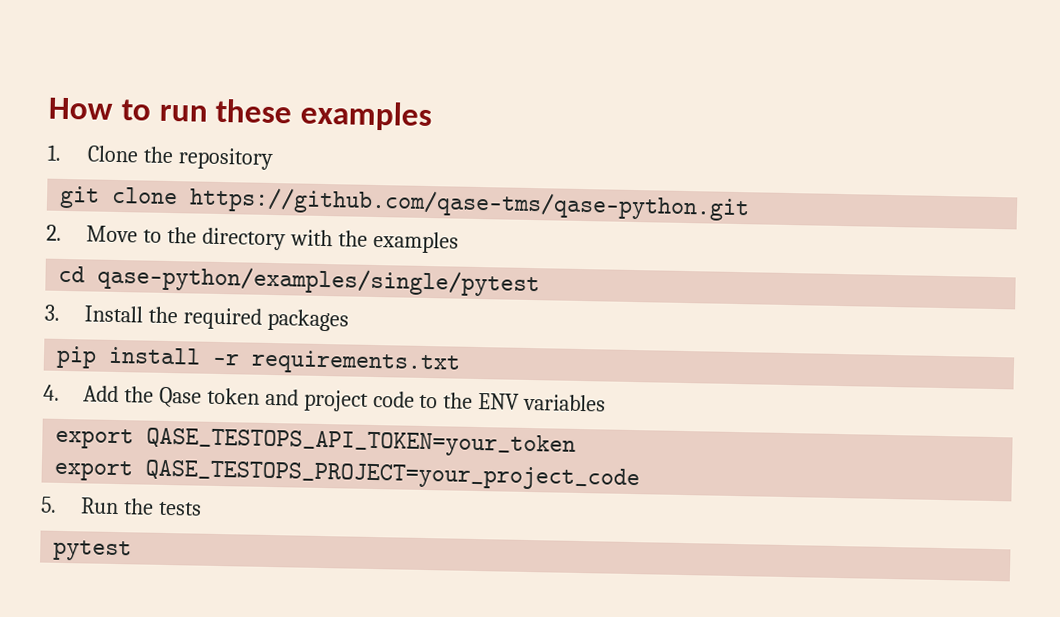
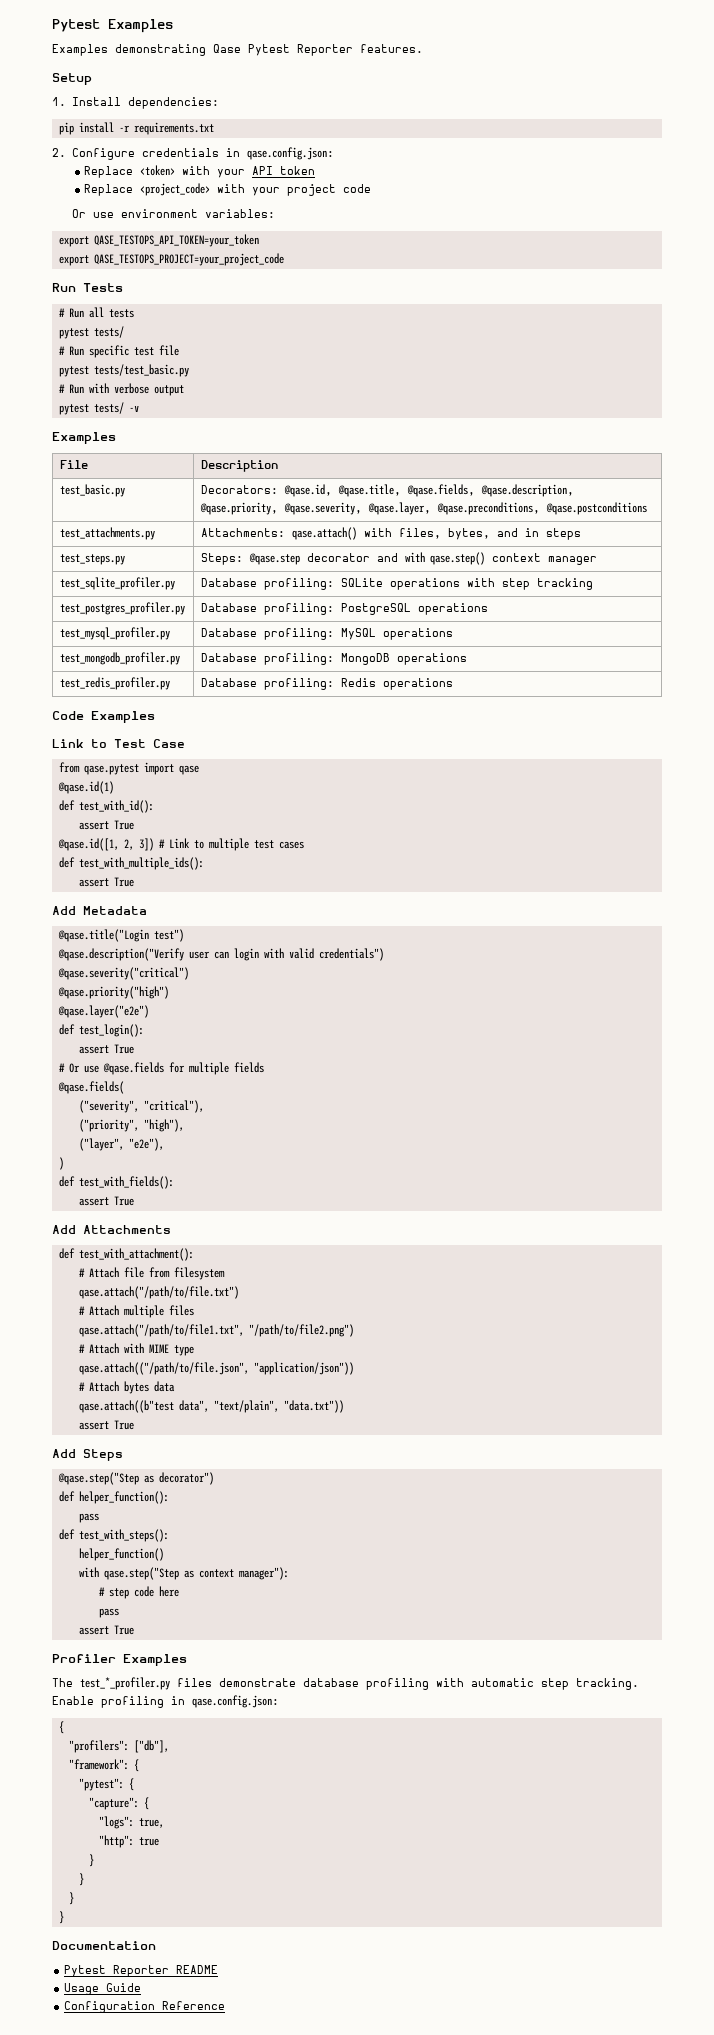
- How to run these examples
- 1. Clone the repository
- git clone https://github.com/qase-tms/qase-python.git
- 2. Move to the directory with the examples
- cd qase-python/examples/single/pytest
- 3. Install the required packages
+ Pytest Examples
+ Examples demonstrating Qase Pytest Reporter features.
+ Setup
+ 1. Install dependencies:
  pip install -r requirements.txt
- 4. Add the Qase token and project code to the ENV variables
+ 2. Configure credentials in qase.config.json:
+ Replace <token> with your API token
+ Replace <project_code> with your project code
+ Or use environment variables:
  export QASE_TESTOPS_API_TOKEN=your_token
  export QASE_TESTOPS_PROJECT=your_project_code
- 5. Run the tests
- pytest
+ Run Tests
+ # Run all tests
+ pytest tests/
+ # Run specific test file
+ pytest tests/test_basic.py
+ # Run with verbose output
+ pytest tests/ -v
+ Examples
+ File | Description
+ test_basic.py | Decorators: @qase.id, @qase.title, @qase.fields, @qase.description, @qase.priority, @qase.severity, @qase.layer, @qase.preconditions, @qase.postconditions
+ test_attachments.py | Attachments: qase.attach() with files, bytes, and in steps
+ test_steps.py | Steps: @qase.step decorator and with qase.step() context manager
+ test_sqlite_profiler.py | Database profiling: SQLite operations with step tracking
+ test_postgres_profiler.py | Database profiling: PostgreSQL operations
+ test_mysql_profiler.py | Database profiling: MySQL operations
+ test_mongodb_profiler.py | Database profiling: MongoDB operations
+ test_redis_profiler.py | Database profiling: Redis operations
+ Code Examples
+ Link to Test Case
+ from qase.pytest import qase
+ @qase.id(1)
+ def test_with_id():
+ assert True
+ @qase.id([1, 2, 3]) # Link to multiple test cases
+ def test_with_multiple_ids():
+ assert True
+ Add Metadata
+ @qase.title("Login test")
+ @qase.description("Verify user can login with valid credentials")
+ @qase.severity("critical")
+ @qase.priority("high")
+ @qase.layer("e2e")
+ def test_login():
+ assert True
+ # Or use @qase.fields for multiple fields
+ @qase.fields(
+ ("severity", "critical"),
+ ("priority", "high"),
+ ("layer", "e2e"),
+ )
+ def test_with_fields():
+ assert True
+ Add Attachments
+ def test_with_attachment():
+ # Attach file from filesystem
+ qase.attach("/path/to/file.txt")
+ # Attach multiple files
+ qase.attach("/path/to/file1.txt", "/path/to/file2.png")
+ # Attach with MIME type
+ qase.attach(("/path/to/file.json", "application/json"))
+ # Attach bytes data
+ qase.attach((b"test data", "text/plain", "data.txt"))
+ assert True
+ Add Steps
+ @qase.step("Step as decorator")
+ def helper_function():
+ pass
+ def test_with_steps():
+ helper_function()
+ with qase.step("Step as context manager"):
+ # step code here
+ pass
+ assert True
+ Profiler Examples
+ The test_*_profiler.py files demonstrate database profiling with automatic step tracking. Enable profiling in qase.config.json:
+ {
+ "profilers": ["db"],
+ "framework": {
+ "pytest": {
+ "capture": {
+ "logs": true,
+ "http": true
+ }
+ }
+ }
+ }
+ Documentation
+ Pytest Reporter README
+ Usage Guide
+ Configuration Reference

